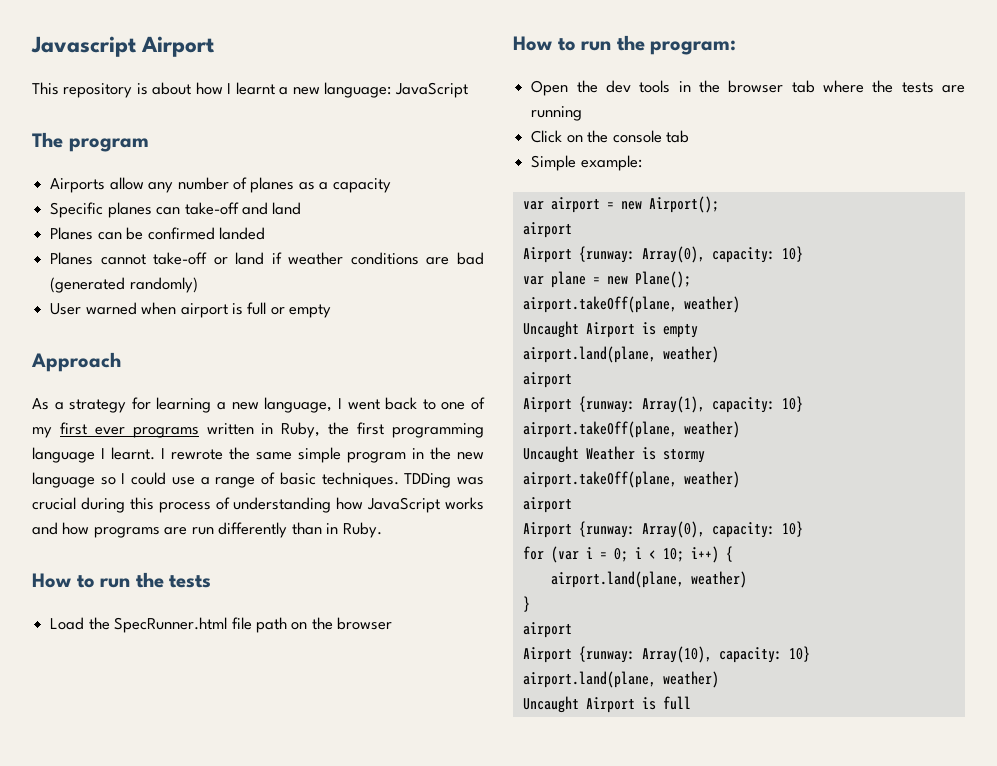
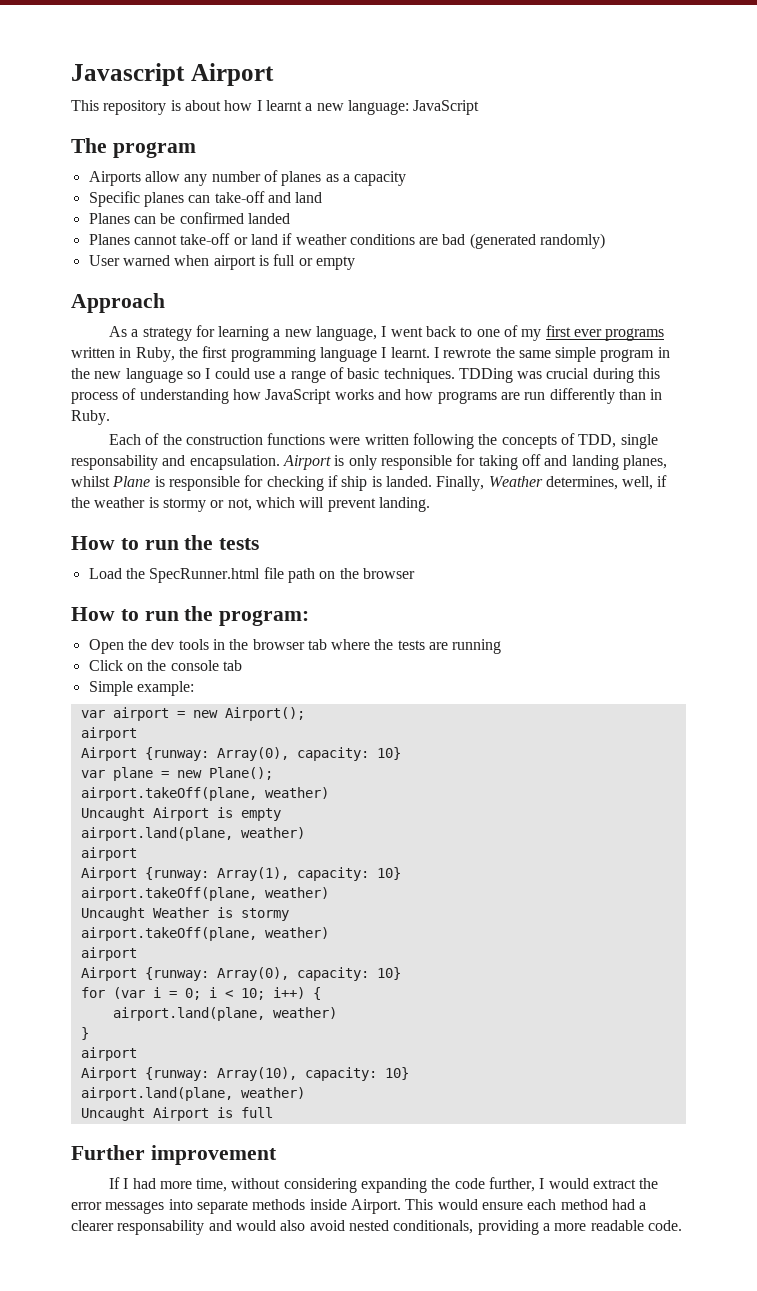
+ Each of the construction functions were written following the concepts of TDD, single responsability and encapsulation. Airport is only responsible for taking off and landing planes, whilst Plane is responsible for checking if ship is landed. Finally, Weather determines, well, if the weather is stormy or not, which will prevent landing.
+ Further improvement
+ If I had more time, without considering expanding the code further, I would extract the error messages into separate methods inside Airport. This would ensure each method had a clearer responsability and would also avoid nested conditionals, providing a more readable code.

